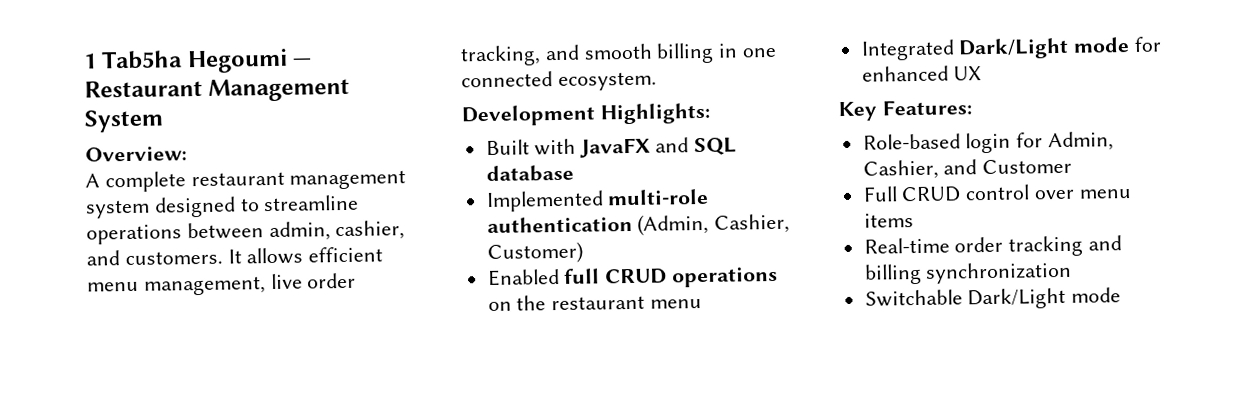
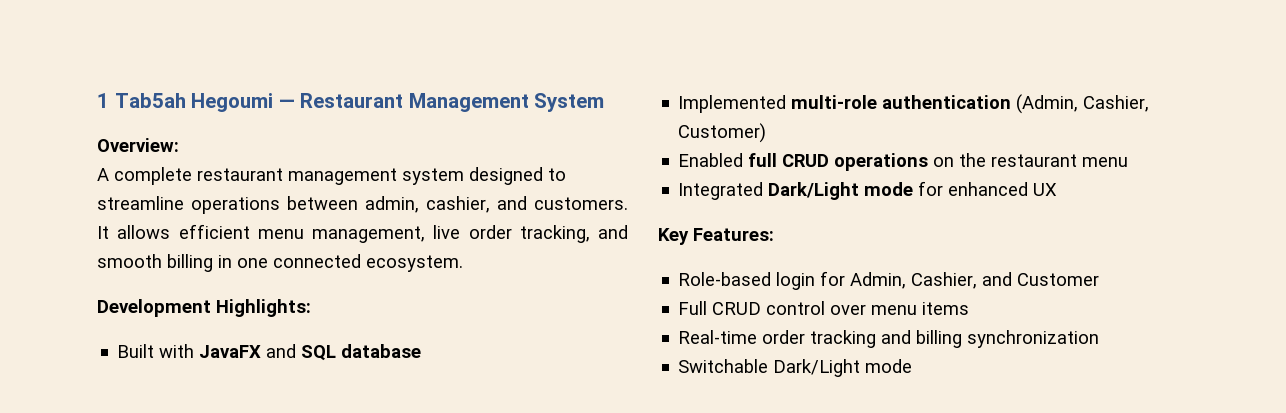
- 1 Tab5ha Hegoumi — Restaurant Management System
+ 1 Tab5ah Hegoumi — Restaurant Management System

